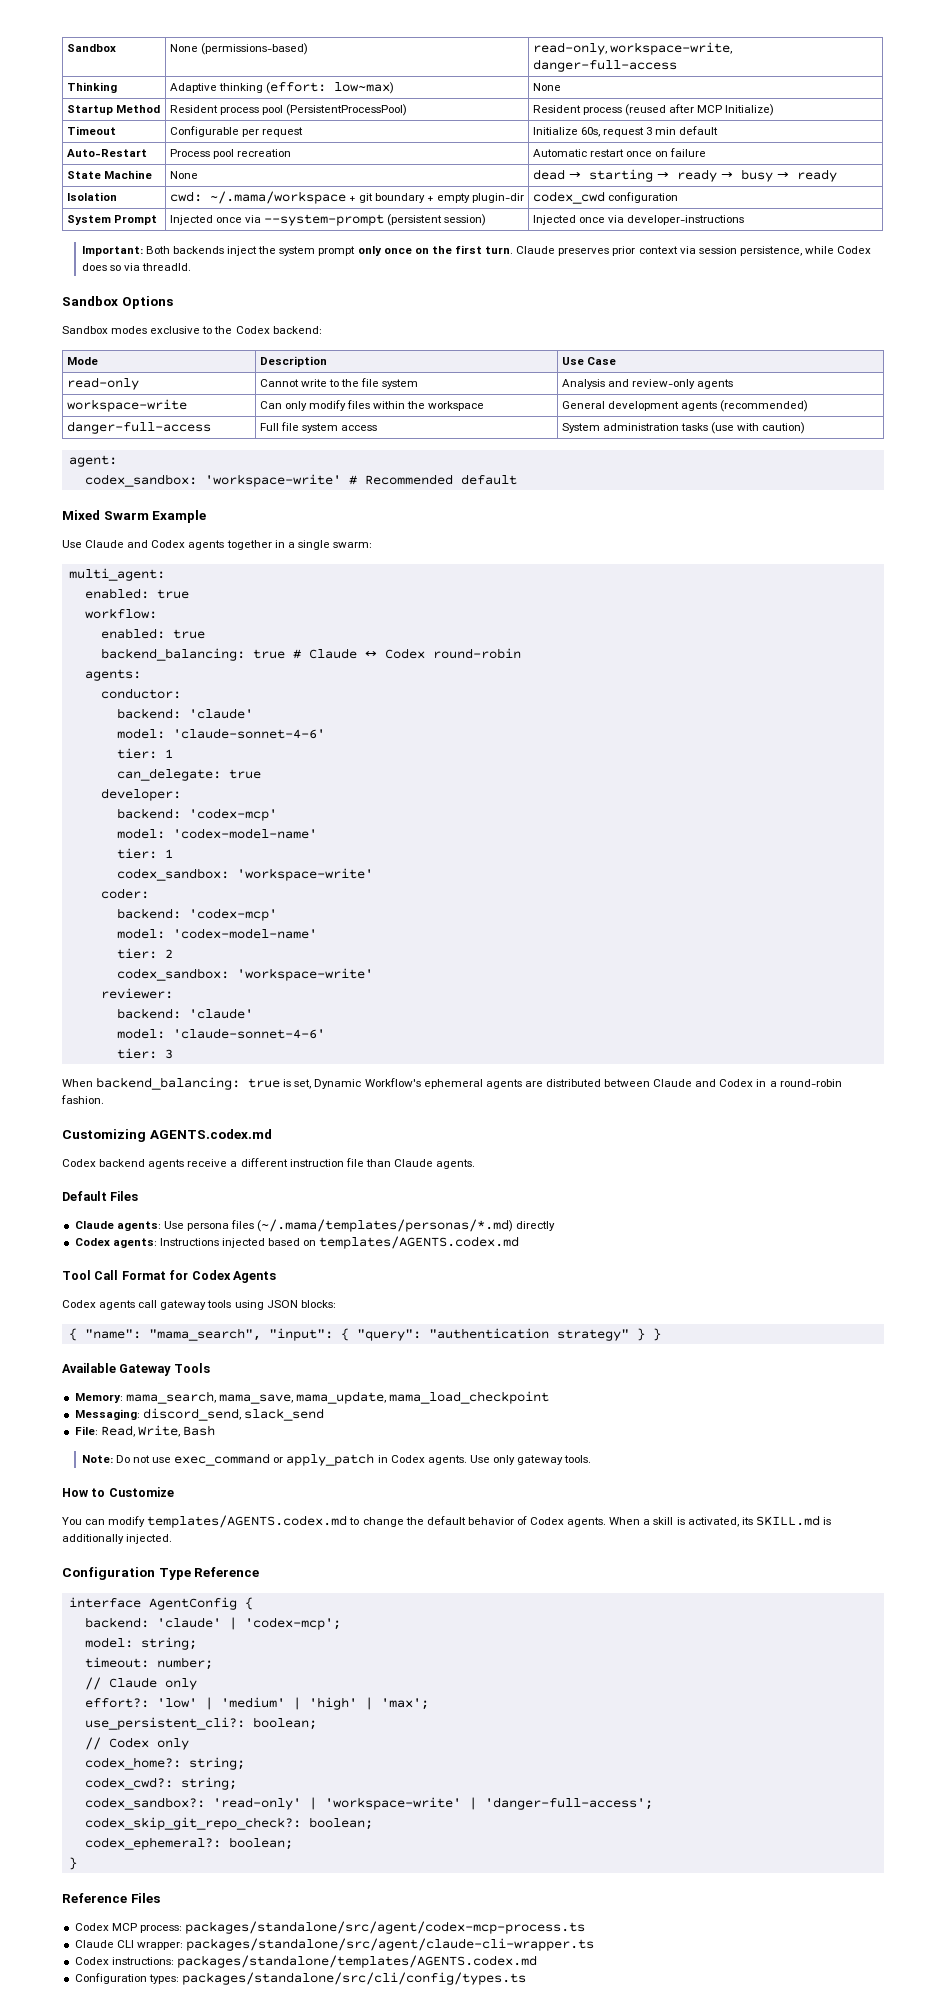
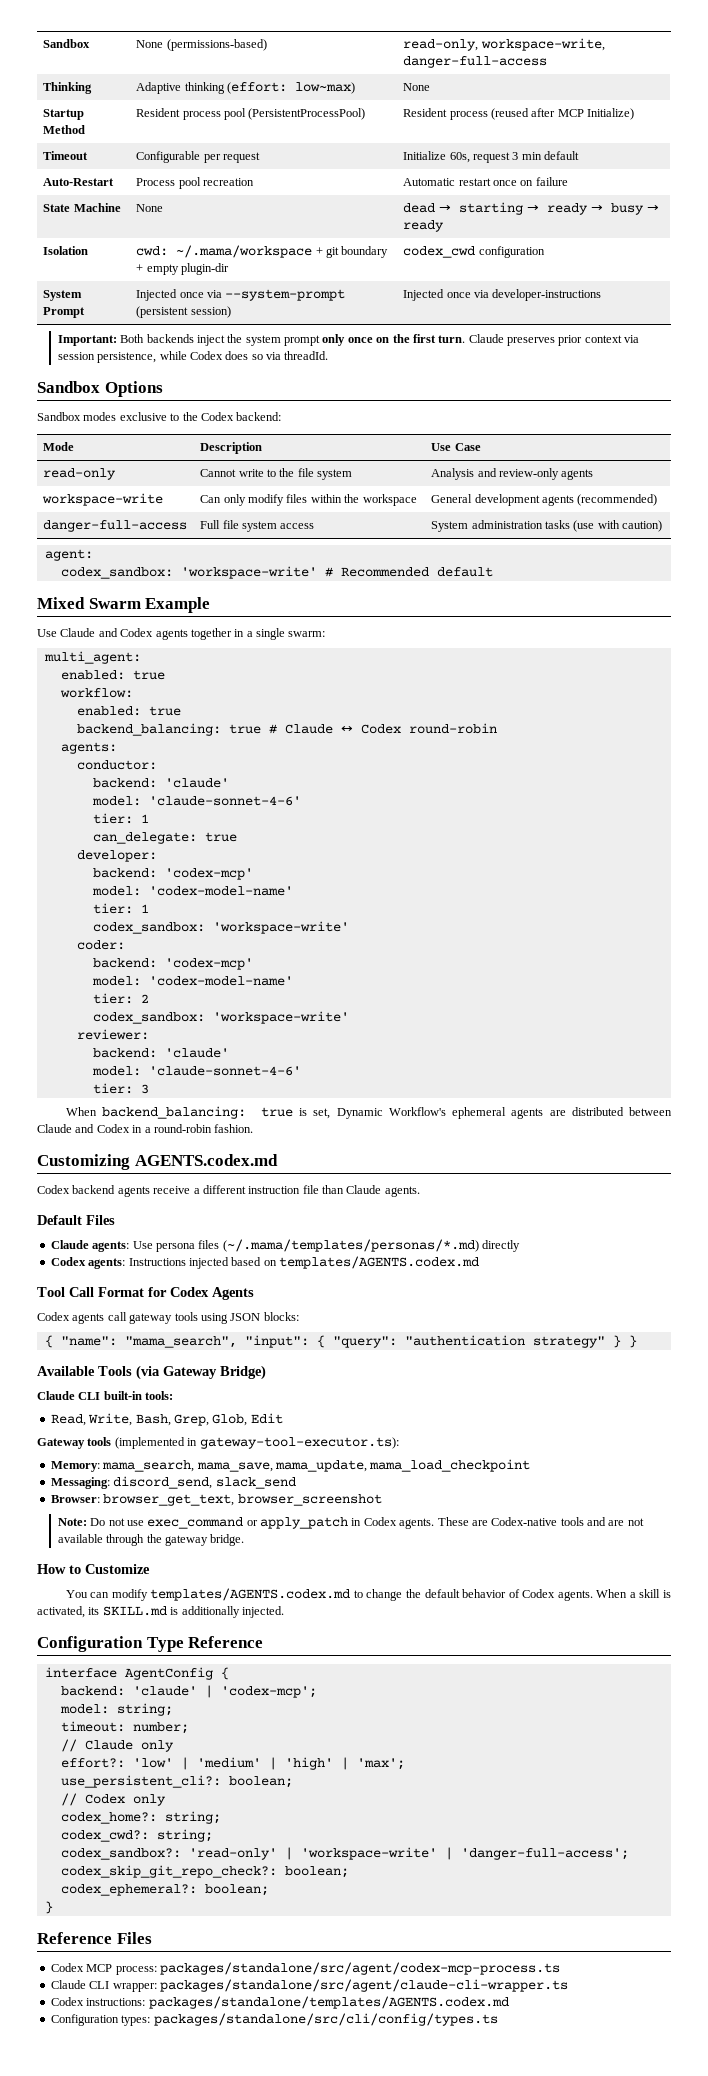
- Available Gateway Tools
+ Available Tools (via Gateway Bridge)
+ Claude CLI built-in tools:
+ Read, Write, Bash, Grep, Glob, Edit
+ Gateway tools (implemented in gateway-tool-executor.ts):
- File: Read, Write, Bash
+ Browser: browser_get_text, browser_screenshot
- Use only gateway tools.
+ These are Codex-native tools and are not available through the gateway bridge.

